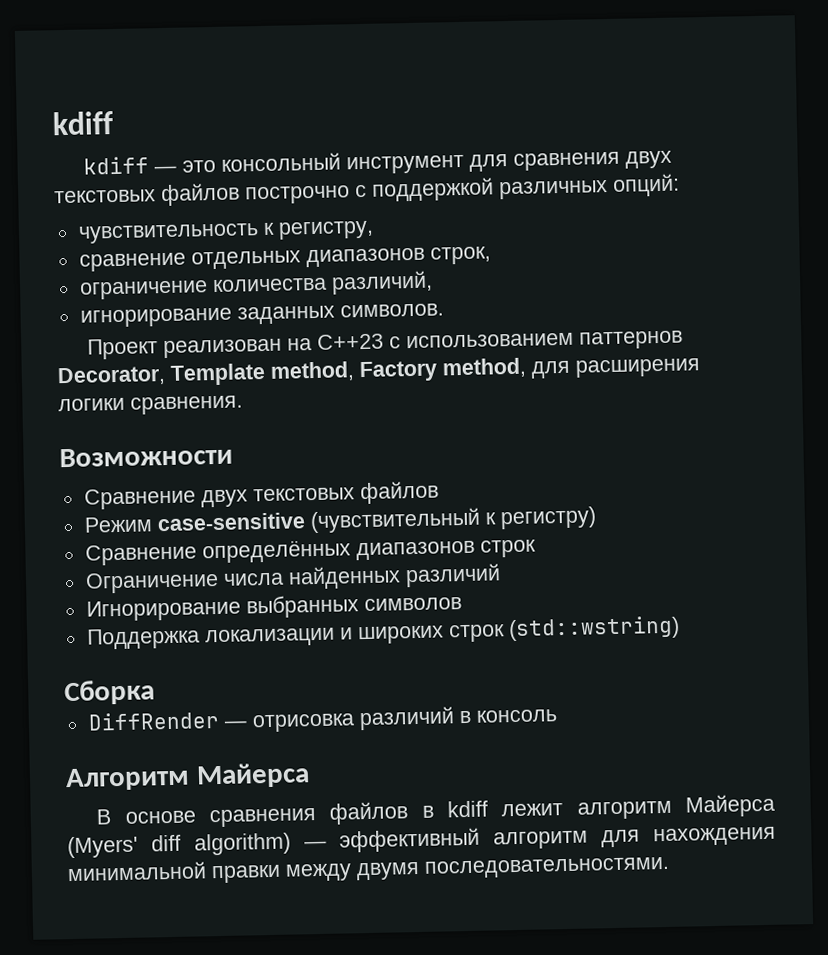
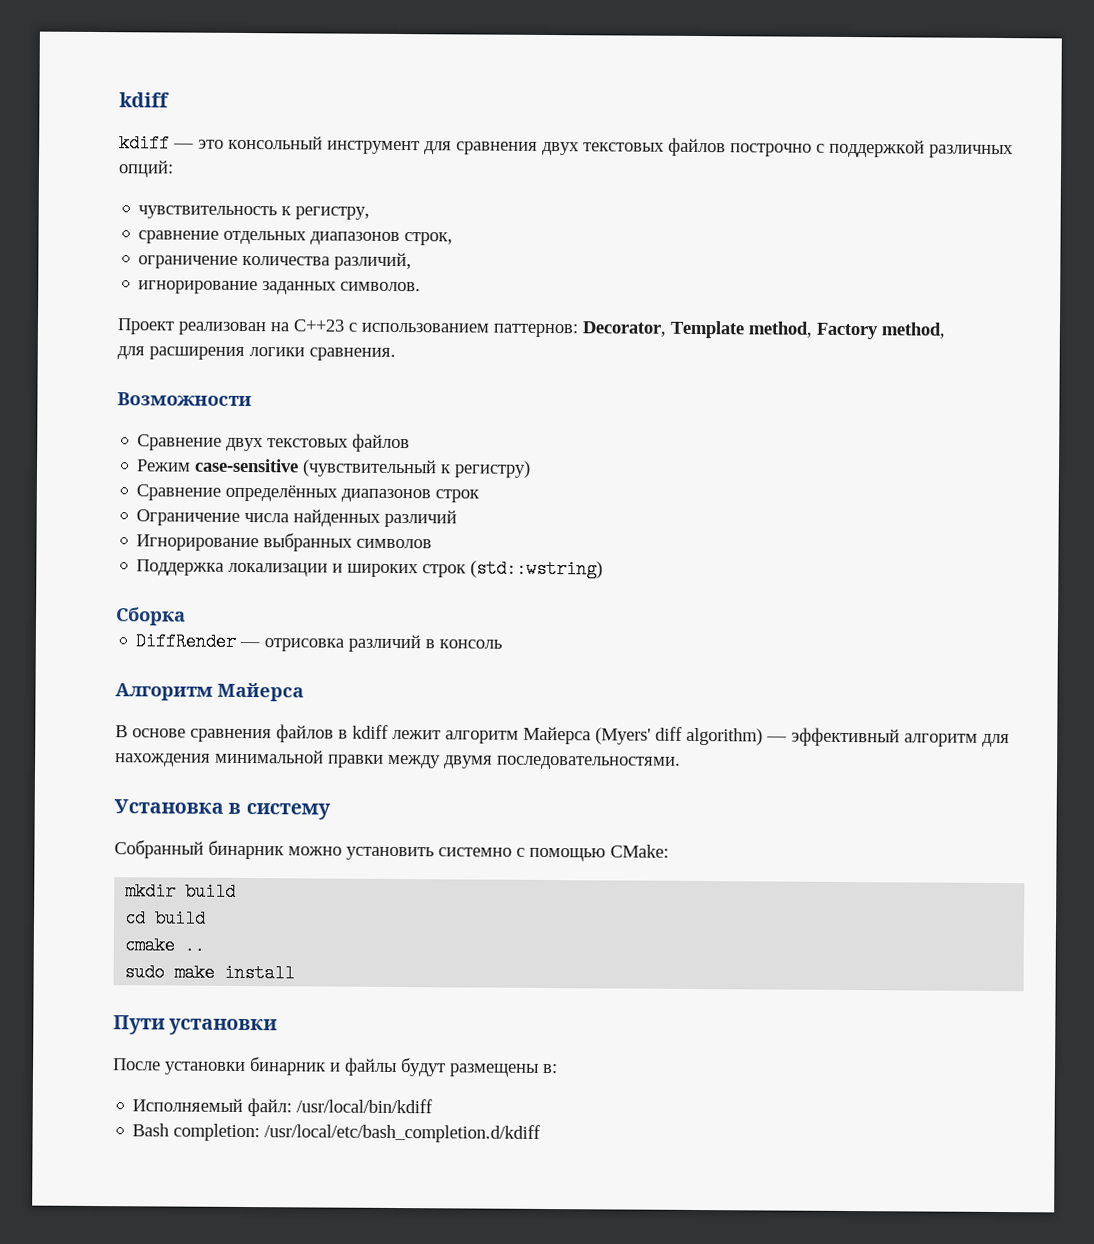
- Проект реализован на C++23 с использованием паттернов Decorator, Template method, Factory method, для расширения логики сравнения.
+ Проект реализован на C++23 с использованием паттернов: Decorator, Template method, Factory method,
+ для расширения логики сравнения.
+ Установка в систему
+ Собранный бинарник можно установить системно с помощью CMake:
+ mkdir build
+ cd build
+ cmake ..
+ sudo make install
+ Пути установки
+ После установки бинарник и файлы будут размещены в:
+ Исполняемый файл: /usr/local/bin/kdiff
+ Bash completion: /usr/local/etc/bash_completion.d/kdiff

